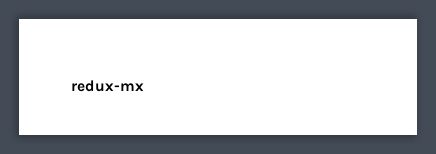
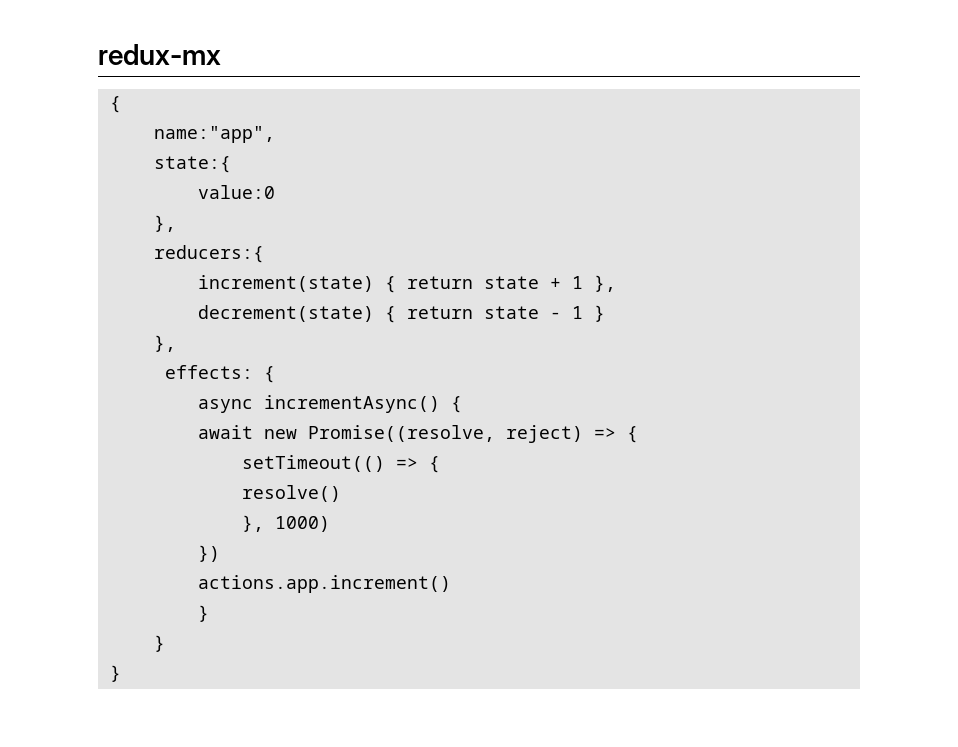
  redux-mx
+ {
+ name:"app",
+ state:{
+ value:0
+ },
+ reducers:{
+ increment(state) { return state + 1 },
+ decrement(state) { return state - 1 }
+ },
+ effects: {
+ async incrementAsync() {
+ await new Promise((resolve, reject) => {
+ setTimeout(() => {
+ resolve()
+ }, 1000)
+ })
+ actions.app.increment()
+ }
+ }
+ }

